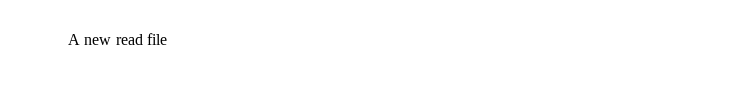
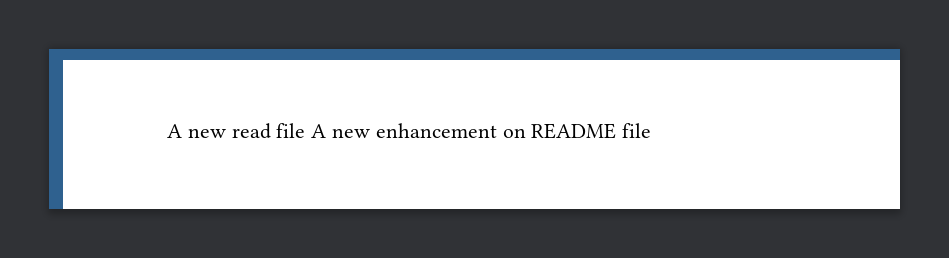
- A new read file
+ A new read file A new enhancement on README file

